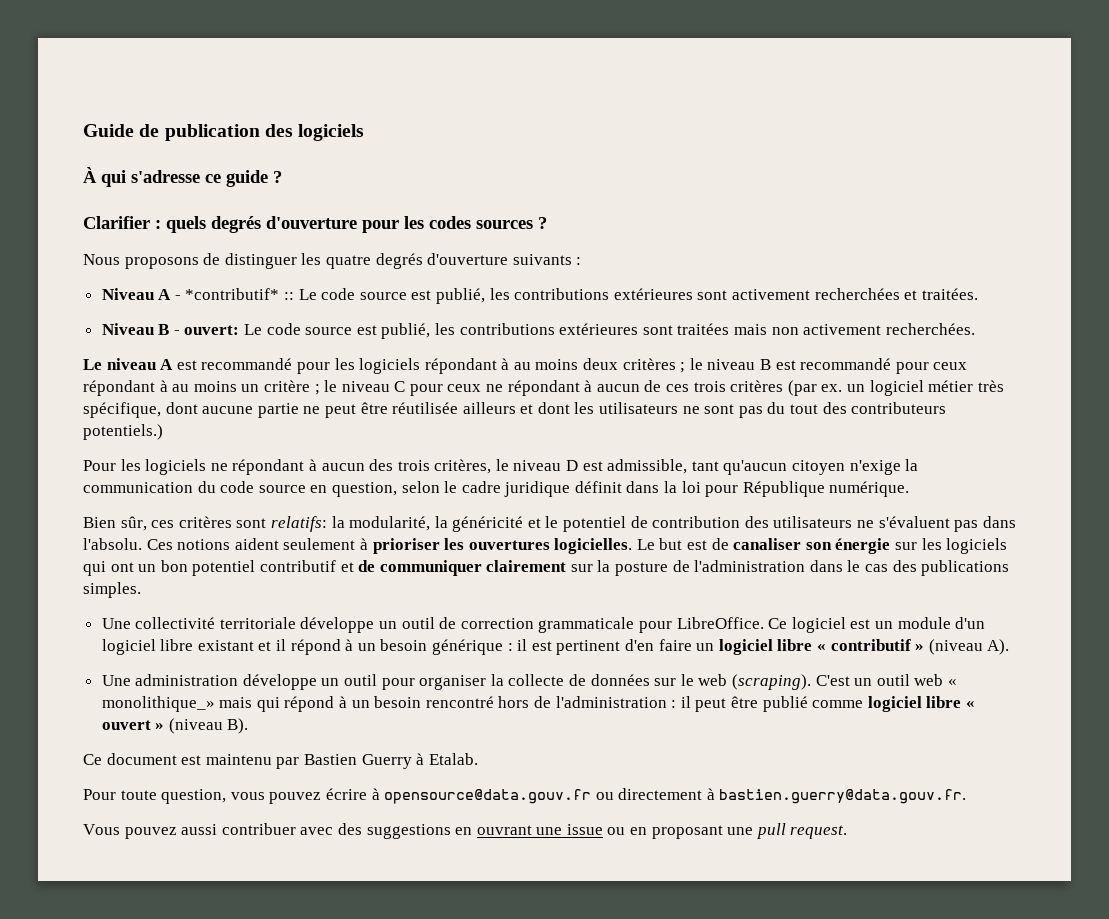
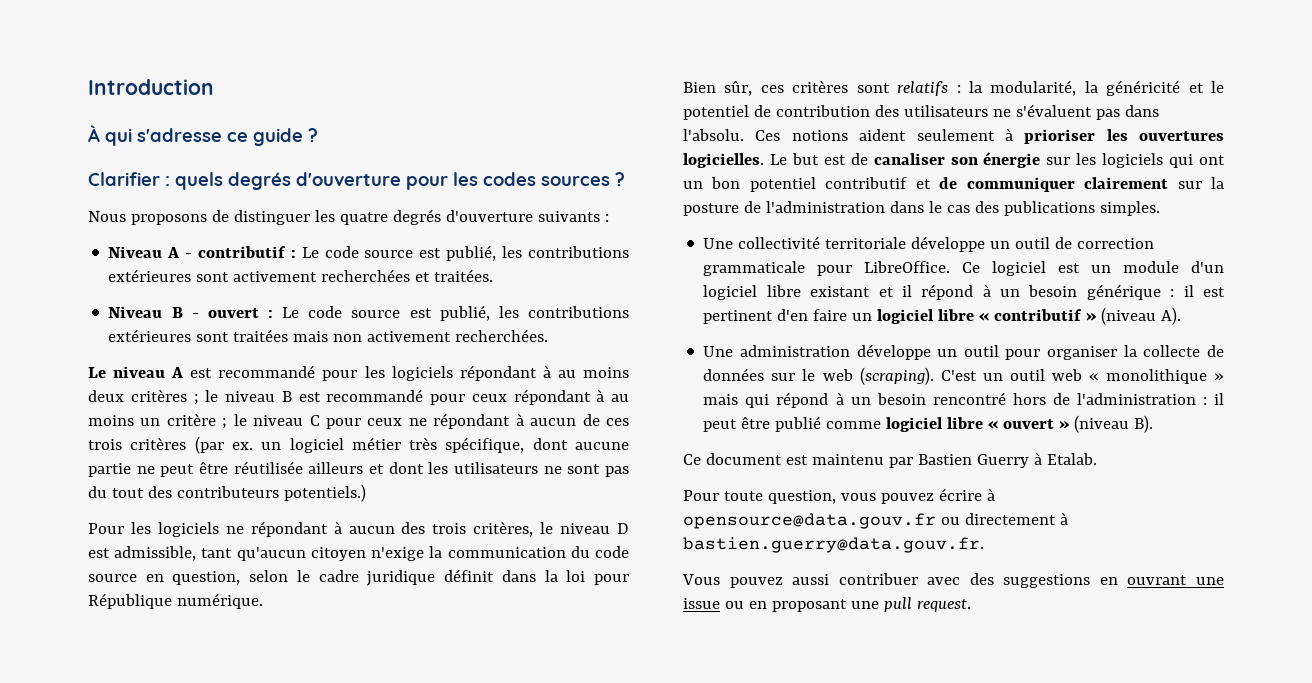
- Guide de publication des logiciels
+ Introduction
- Niveau A - *contributif* :: Le code source est publié, les contributions extérieures sont activement recherchées et traitées.
+ Niveau A - contributif : Le code source est publié, les contributions extérieures sont activement recherchées et traitées.
- Niveau B - ouvert: Le code source est publié, les contributions extérieures sont traitées mais non activement recherchées.
+ Niveau B - ouvert : Le code source est publié, les contributions extérieures sont traitées mais non activement recherchées.
- Bien sûr, ces critères sont relatifs: la modularité, la généricité et le potentiel de contribution des utilisateurs ne s'évaluent pas dans l'absolu.
+ Bien sûr, ces critères sont relatifs : la modularité, la généricité et le potentiel de contribution des utilisateurs ne s'évaluent pas dans l'absolu.
- C'est un outil web « monolithique_» mais qui répond à un besoin rencontré hors de l'administration : il peut être publié comme logiciel libre « ouvert » (niveau B).
+ C'est un outil web « monolithique » mais qui répond à un besoin rencontré hors de l'administration : il peut être publié comme logiciel libre « ouvert » (niveau B).

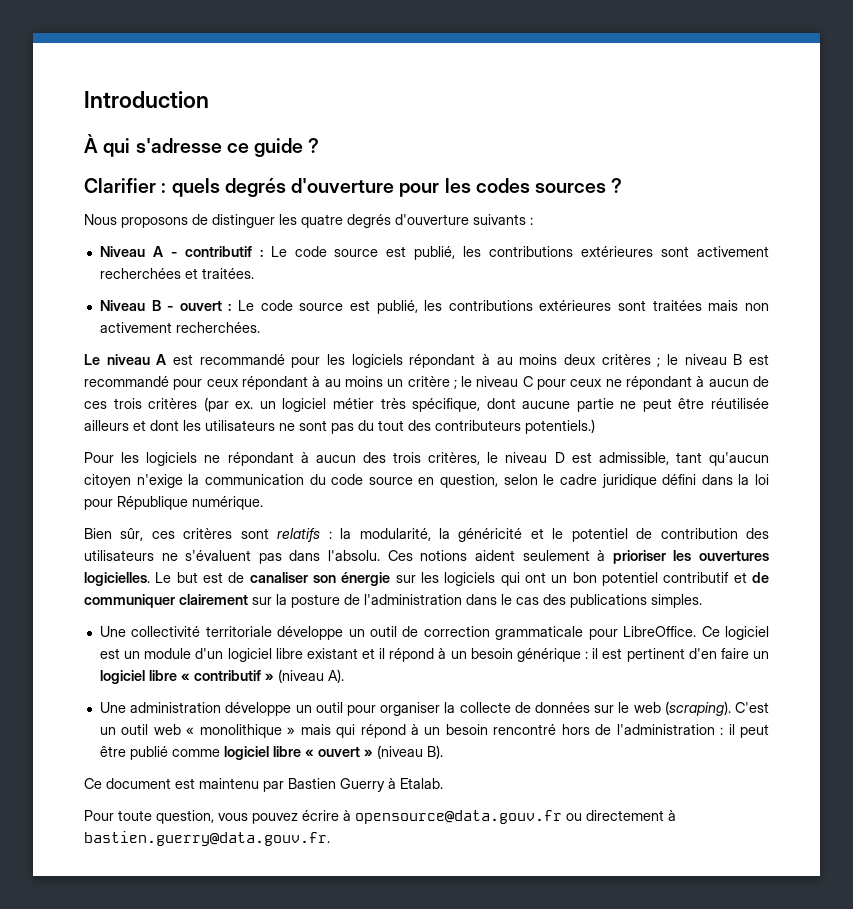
- Pour les logiciels ne répondant à aucun des trois critères, le niveau D est admissible, tant qu'aucun citoyen n'exige la communication du code source en question, selon le cadre juridique définit dans la loi pour République numérique.
+ Pour les logiciels ne répondant à aucun des trois critères, le niveau D est admissible, tant qu'aucun citoyen n'exige la communication du code source en question, selon le cadre juridique défini dans la loi pour République numérique.
- Vous pouvez aussi contribuer avec des suggestions en ouvrant une issue ou en proposant une pull request.

